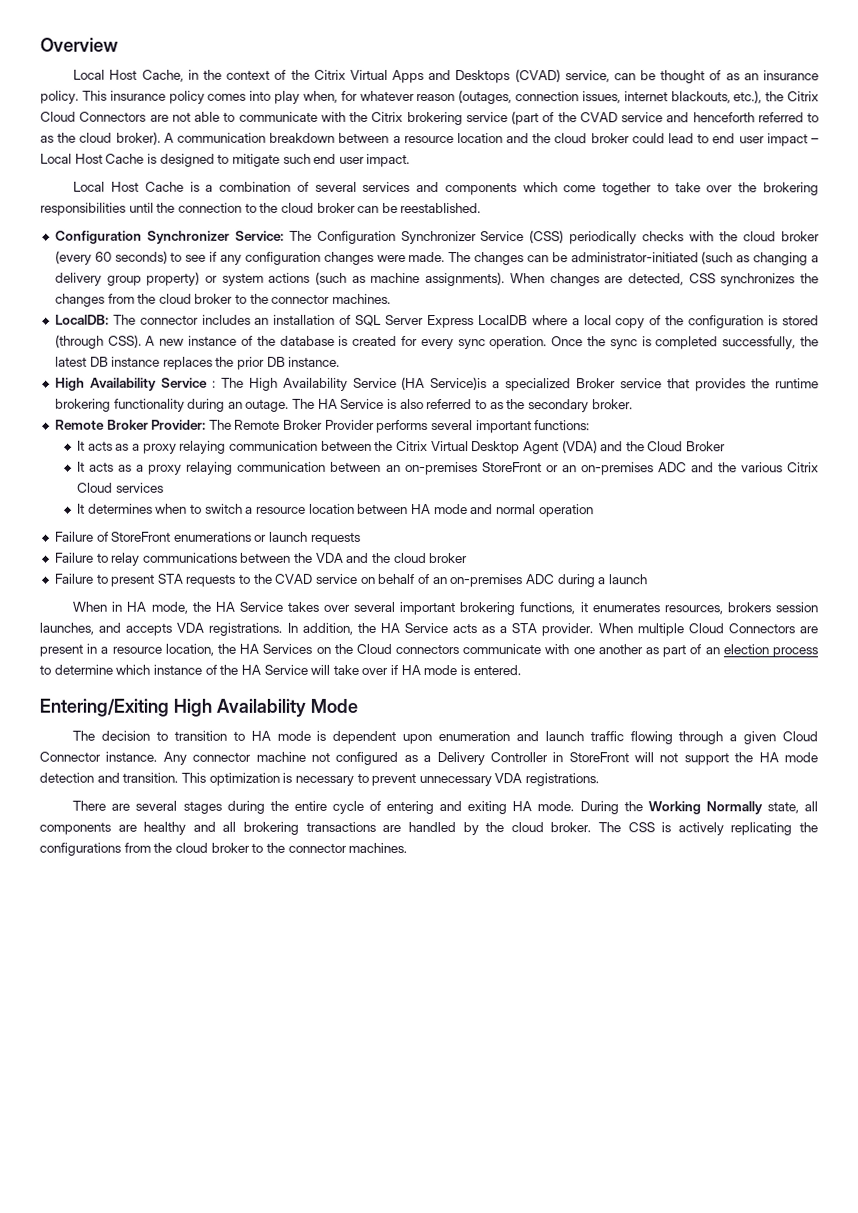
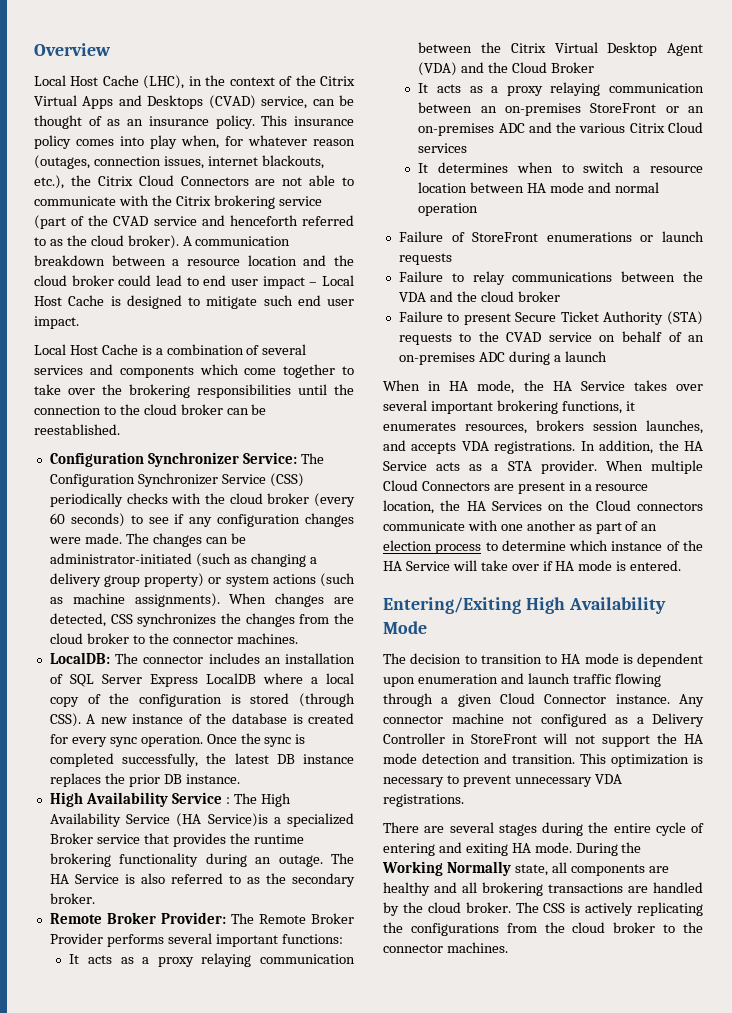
- Local Host Cache, in the context of the Citrix Virtual Apps and Desktops (CVAD) service, can be thought of as an insurance policy.
+ Local Host Cache (LHC), in the context of the Citrix Virtual Apps and Desktops (CVAD) service, can be thought of as an insurance policy.
- Failure to present STA requests to the CVAD service on behalf of an on-premises ADC during a launch
+ Failure to present Secure Ticket Authority (STA) requests to the CVAD service on behalf of an on-premises ADC during a launch

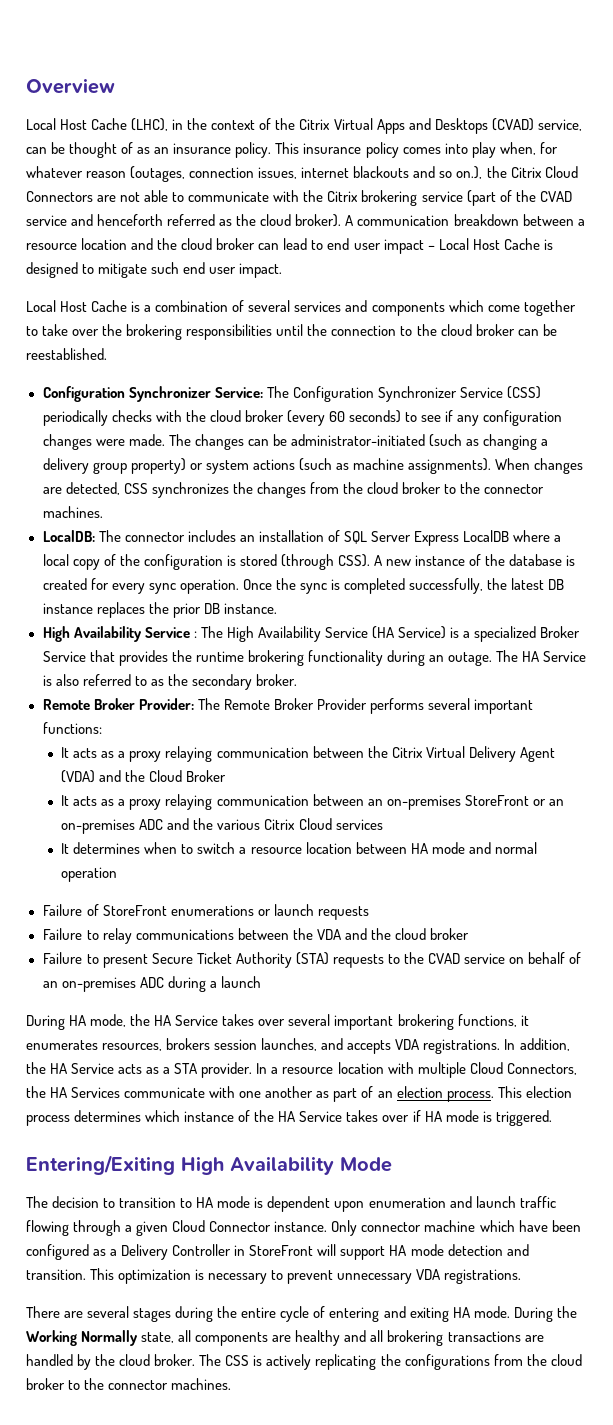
- This insurance policy comes into play when, for whatever reason (outages, connection issues, internet blackouts, etc.), the Citrix Cloud Connectors are not able to communicate with the Citrix brokering service (part of the CVAD service and henceforth referred to as the cloud broker).
+ This insurance policy comes into play when, for whatever reason (outages, connection issues, internet blackouts and so on.), the Citrix Cloud Connectors are not able to communicate with the Citrix brokering service (part of the CVAD service and henceforth referred as the cloud broker).
- A communication breakdown between a resource location and the cloud broker could lead to end user impact – Local Host Cache is designed to mitigate such end user impact.
+ A communication breakdown between a resource location and the cloud broker can lead to end user impact – Local Host Cache is designed to mitigate such end user impact.
- High Availability Service : The High Availability Service (HA Service)is a specialized Broker service that provides the runtime brokering functionality during an outage.
+ High Availability Service : The High Availability Service (HA Service) is a specialized Broker Service that provides the runtime brokering functionality during an outage.
- It acts as a proxy relaying communication between the Citrix Virtual Desktop Agent (VDA) and the Cloud Broker
+ It acts as a proxy relaying communication between the Citrix Virtual Delivery Agent (VDA) and the Cloud Broker
- When in HA mode, the HA Service takes over several important brokering functions, it enumerates resources, brokers session launches, and accepts VDA registrations.
+ During HA mode, the HA Service takes over several important brokering functions, it enumerates resources, brokers session launches, and accepts VDA registrations.
- When multiple Cloud Connectors are present in a resource location, the HA Services on the Cloud connectors communicate with one another as part of an election process to determine which instance of the HA Service will take over if HA mode is entered.
+ In a resource location with multiple Cloud Connectors, the HA Services communicate with one another as part of an election process. This election process determines which instance of the HA Service takes over if HA mode is triggered.
- Any connector machine not configured as a Delivery Controller in StoreFront will not support the HA mode detection and transition.
+ Only connector machine which have been configured as a Delivery Controller in StoreFront will support HA mode detection and transition.

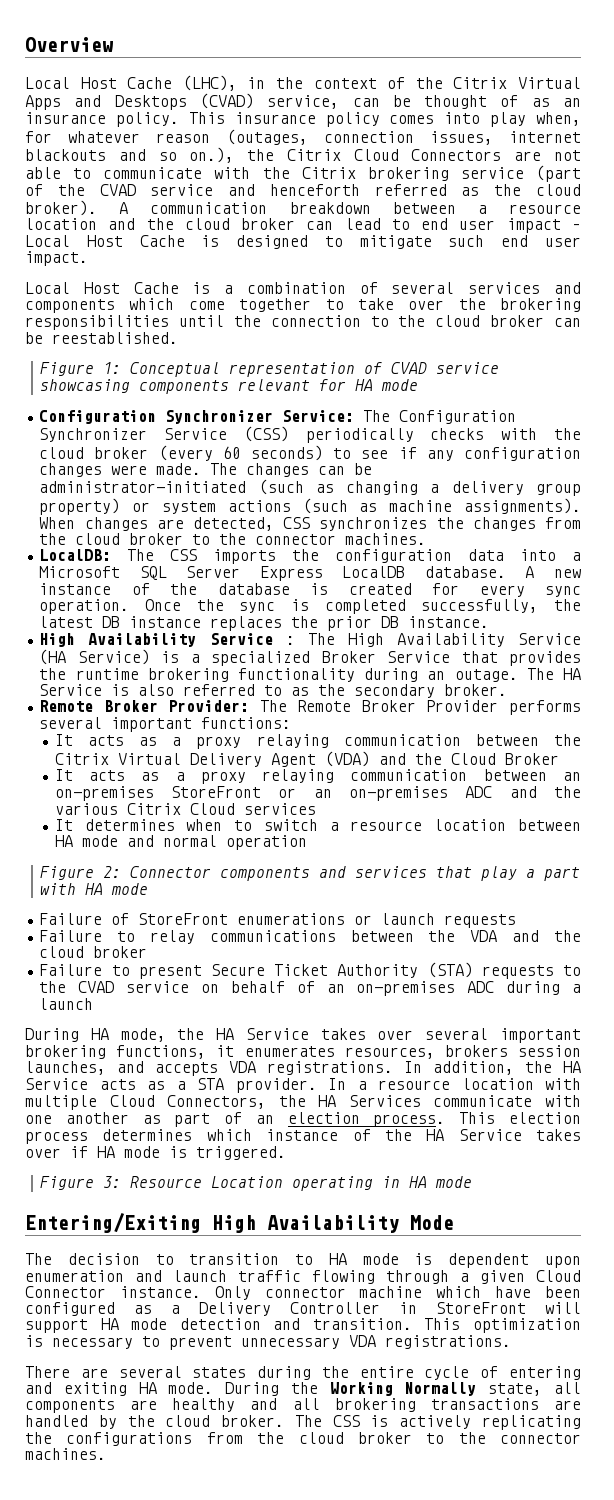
+ Figure 1: Conceptual representation of CVAD service showcasing components relevant for HA mode
- LocalDB: The connector includes an installation of SQL Server Express LocalDB where a local copy of the configuration is stored (through CSS).
+ LocalDB: The CSS imports the configuration data into a Microsoft SQL Server Express LocalDB database.
+ Figure 2: Connector components and services that play a part with HA mode
+ Figure 3: Resource Location operating in HA mode
- There are several stages during the entire cycle of entering and exiting HA mode.
+ There are several states during the entire cycle of entering and exiting HA mode.

